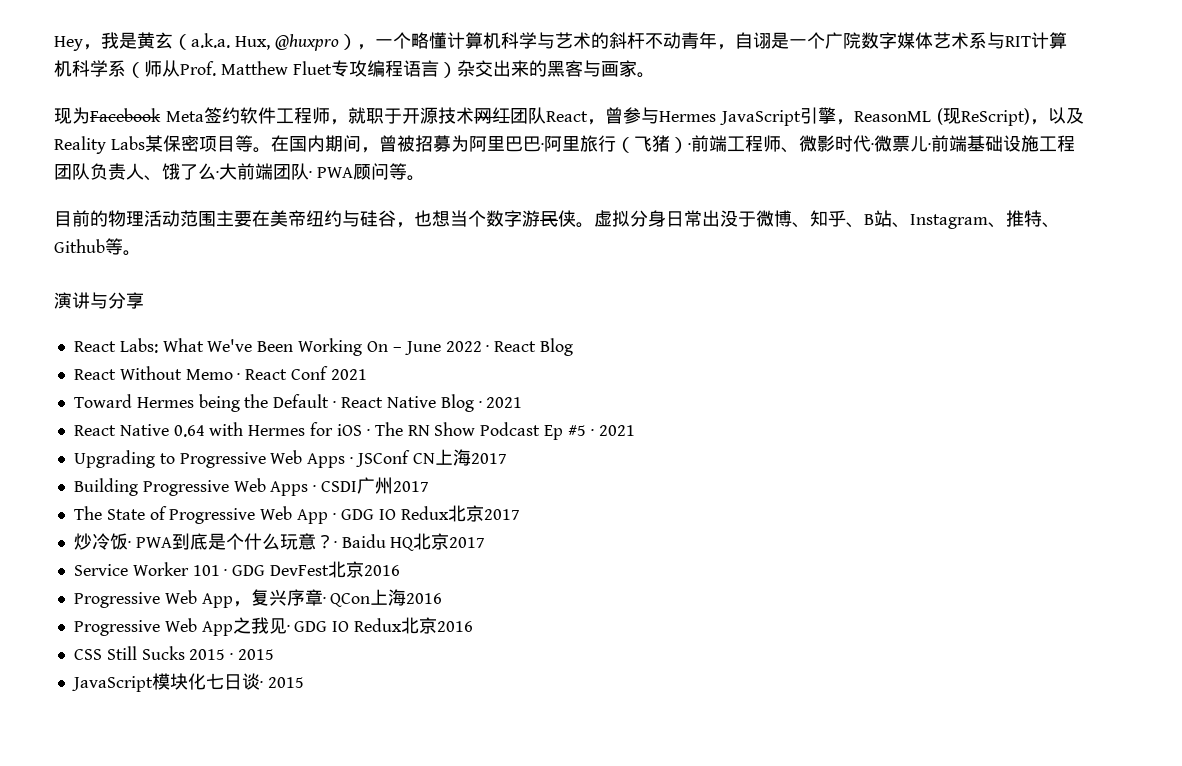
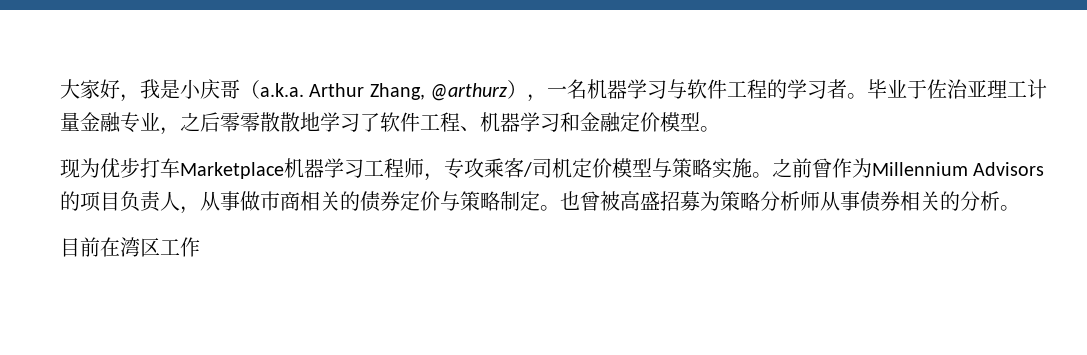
- Hey，我是黄玄（a.k.a. Hux, @huxpro），一个略懂计算机科学与艺术的斜杆不动青年，自诩是一个广院数字媒体艺术系与RIT计算机科学系（师从Prof. Matthew Fluet专攻编程语言）杂交出来的黑客与画家。
- 现为Facebook Meta签约软件工程师，就职于开源技术网红团队React，曾参与Hermes JavaScript引擎，ReasonML (现ReScript)，以及Reality Labs某保密项目等。在国内期间，曾被招募为阿里巴巴·阿里旅行（飞猪）·前端工程师、微影时代·微票儿·前端基础设施工程团队负责人、饿了么·大前端团队· PWA顾问等。
- 目前的物理活动范围主要在美帝纽约与硅谷，也想当个数字游民侠。虚拟分身日常出没于微博、知乎、B站、Instagram、推特、Github等。
- 演讲与分享
- React Labs: What We've Been Working On – June 2022 · React Blog
- React Without Memo · React Conf 2021
- Toward Hermes being the Default · React Native Blog · 2021
- React Native 0.64 with Hermes for iOS · The RN Show Podcast Ep #5 · 2021
- Upgrading to Progressive Web Apps · JSConf CN上海2017
- Building Progressive Web Apps · CSDI广州2017
- The State of Progressive Web App · GDG IO Redux北京2017
- 炒冷饭· PWA到底是个什么玩意？· Baidu HQ北京2017
- Service Worker 101 · GDG DevFest北京2016
- Progressive Web App，复兴序章· QCon上海2016
- Progressive Web App之我见· GDG IO Redux北京2016
- CSS Still Sucks 2015 · 2015
- JavaScript模块化七日谈· 2015
+ 大家好，我是小庆哥（a.k.a. Arthur Zhang, @arthurz），一名机器学习与软件工程的学习者。毕业于佐治亚理工计量金融专业，之后零零散散地学习了软件工程、机器学习和金融定价模型。
+ 现为优步打车Marketplace机器学习工程师，专攻乘客/司机定价模型与策略实施。之前曾作为Millennium Advisors的项目负责人，从事做市商相关的债券定价与策略制定。也曾被高盛招募为策略分析师从事债券相关的分析。
+ 目前在湾区工作

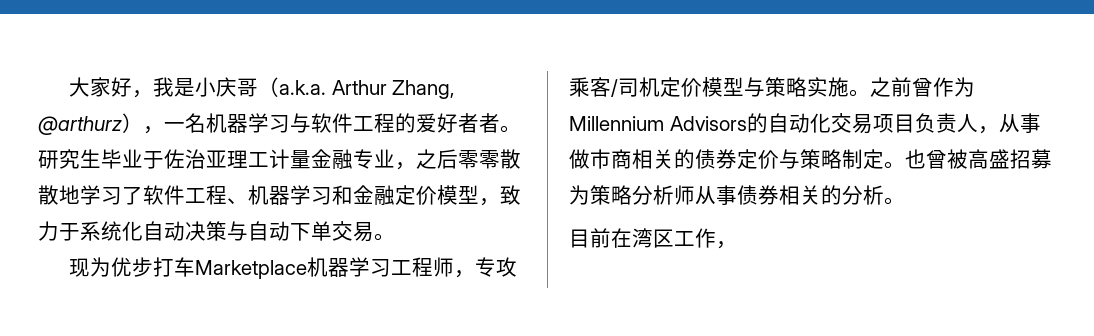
- 大家好，我是小庆哥（a.k.a. Arthur Zhang, @arthurz），一名机器学习与软件工程的学习者。毕业于佐治亚理工计量金融专业，之后零零散散地学习了软件工程、机器学习和金融定价模型。
+ 大家好，我是小庆哥（a.k.a. Arthur Zhang, @arthurz），一名机器学习与软件工程的爱好者者。研究生毕业于佐治亚理工计量金融专业，之后零零散散地学习了软件工程、机器学习和金融定价模型，致力于系统化自动决策与自动下单交易。
- 之前曾作为Millennium Advisors的项目负责人，从事做市商相关的债券定价与策略制定。
+ 之前曾作为Millennium Advisors的自动化交易项目负责人，从事做市商相关的债券定价与策略制定。
- 目前在湾区工作
+ 目前在湾区工作，

